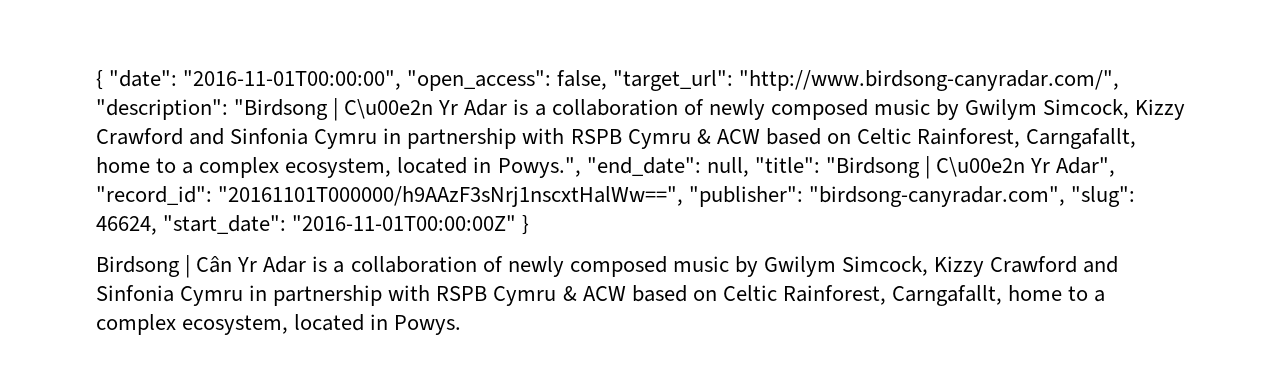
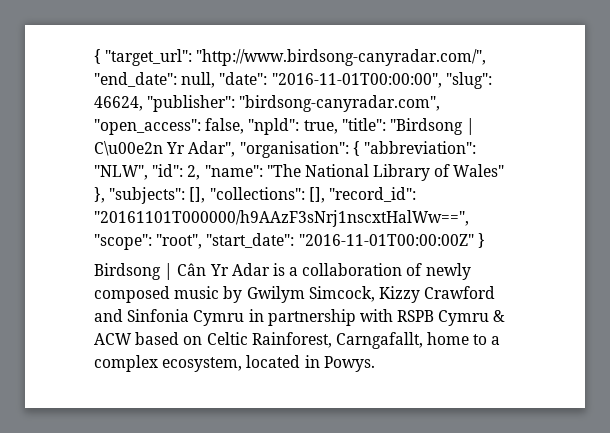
- { "date": "2016-11-01T00:00:00", "open_access": false, "target_url": "http://www.birdsong-canyradar.com/", "description": "Birdsong | C\u00e2n Yr Adar is a collaboration of newly composed music by Gwilym Simcock, Kizzy Crawford and Sinfonia Cymru in partnership with RSPB Cymru & ACW based on Celtic Rainforest, Carngafallt, home to a complex ecosystem, located in Powys.", "end_date": null, "title": "Birdsong | C\u00e2n Yr Adar", "record_id": "20161101T000000/h9AAzF3sNrj1nscxtHalWw==", "publisher": "birdsong-canyradar.com", "slug": 46624, "start_date": "2016-11-01T00:00:00Z" }
+ { "target_url": "http://www.birdsong-canyradar.com/", "end_date": null, "date": "2016-11-01T00:00:00", "slug": 46624, "publisher": "birdsong-canyradar.com", "open_access": false, "npld": true, "title": "Birdsong | C\u00e2n Yr Adar", "organisation": { "abbreviation": "NLW", "id": 2, "name": "The National Library of Wales" }, "subjects": [], "collections": [], "record_id": "20161101T000000/h9AAzF3sNrj1nscxtHalWw==", "scope": "root", "start_date": "2016-11-01T00:00:00Z" }

